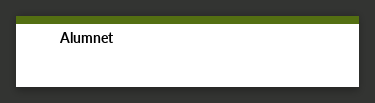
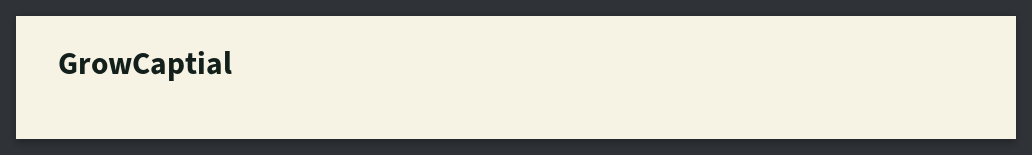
- Alumnet
+ GrowCaptial

